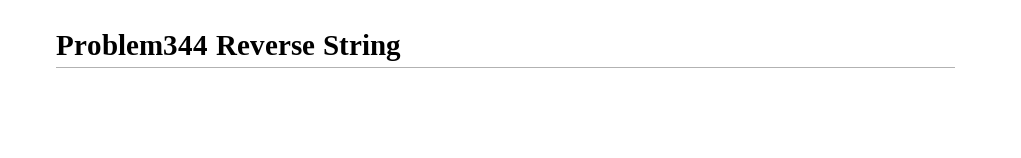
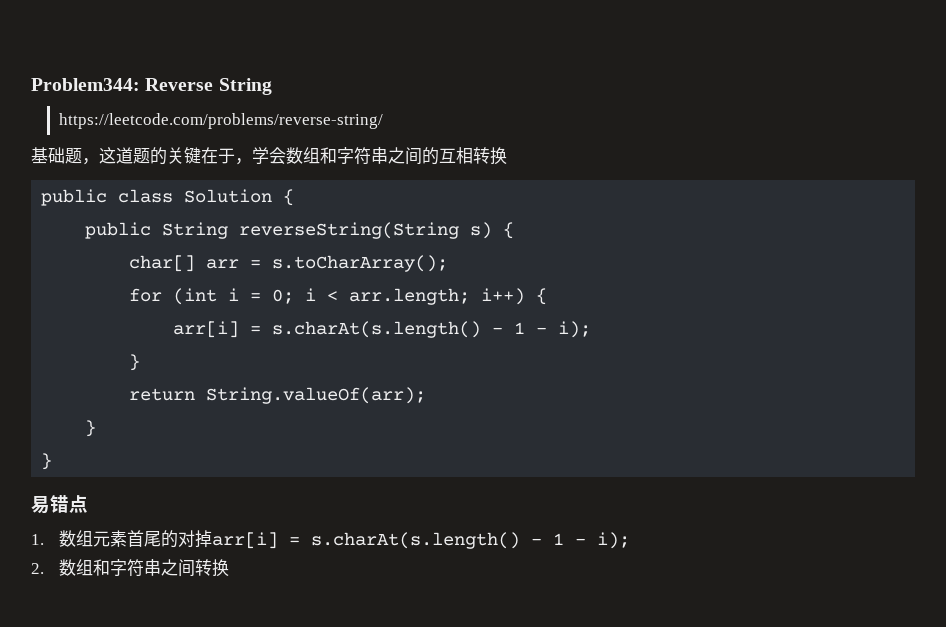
- Problem344 Reverse String
+ Problem344: Reverse String
+ https://leetcode.com/problems/reverse-string/
+ 基础题，这道题的关键在于，学会数组和字符串之间的互相转换
+ public class Solution {
+ public String reverseString(String s) {
+ char[] arr = s.toCharArray();
+ for (int i = 0; i < arr.length; i++) {
+ arr[i] = s.charAt(s.length() - 1 - i);
+ }
+ return String.valueOf(arr);
+ }
+ }
+ 易错点
+ 1.数组元素首尾的对掉arr[i] = s.charAt(s.length() - 1 - i);
+ 2.数组和字符串之间转换

